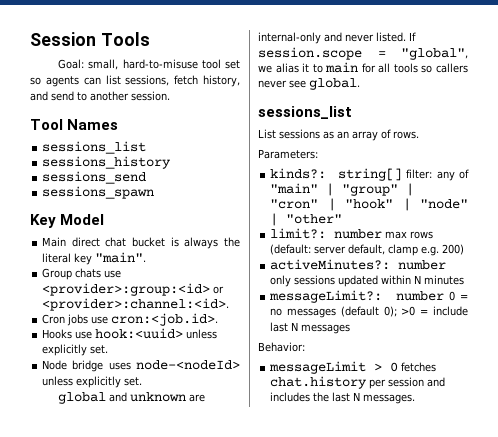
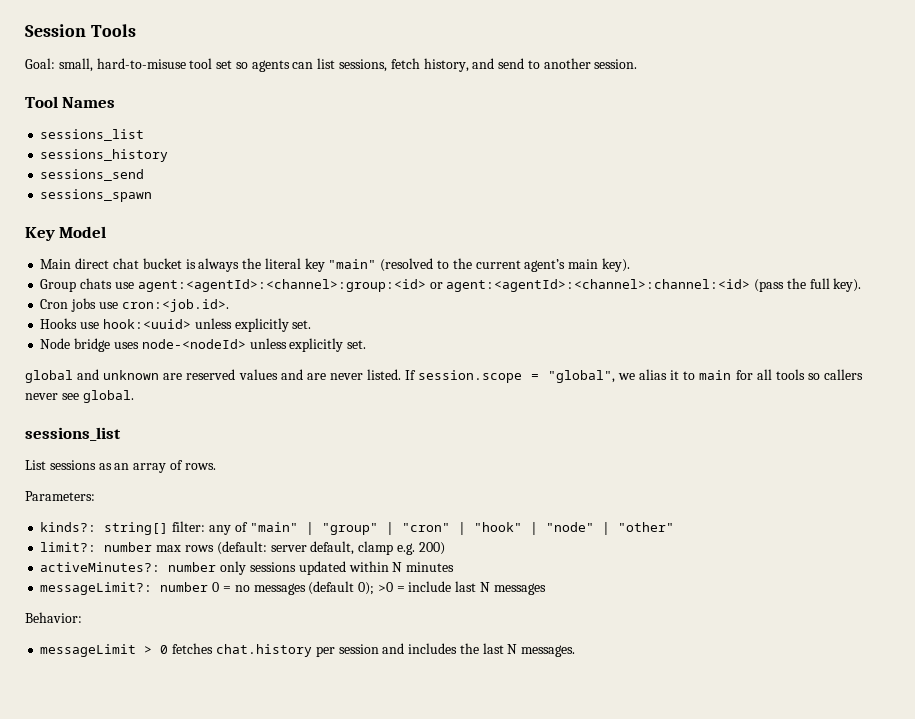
- Main direct chat bucket is always the literal key "main".
- Group chats use <provider>:group:<id> or <provider>:channel:<id>.
+ Main direct chat bucket is always the literal key "main" (resolved to the current agent’s main key).
+ Group chats use agent:<agentId>:<channel>:group:<id> or agent:<agentId>:<channel>:channel:<id> (pass the full key).
- global and unknown are internal-only and never listed.
+ global and unknown are reserved values and are never listed.

